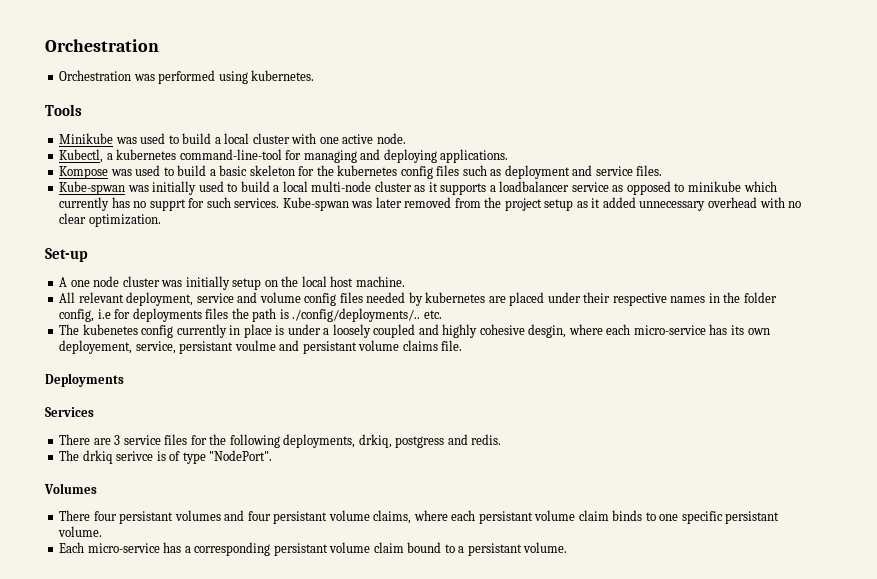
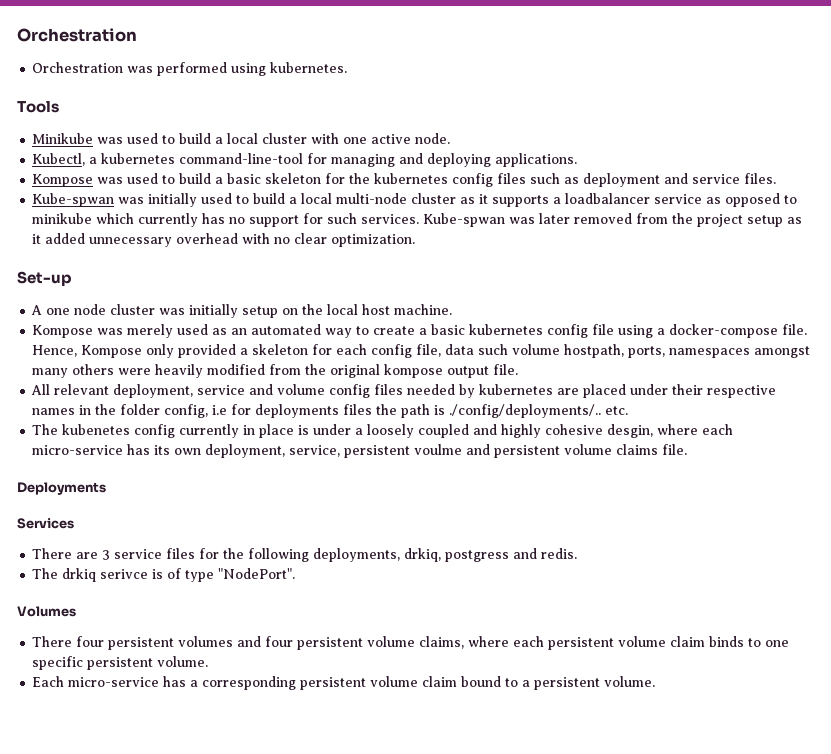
- Kube-spwan was initially used to build a local multi-node cluster as it supports a loadbalancer service as opposed to minikube which currently has no supprt for such services.
+ Kube-spwan was initially used to build a local multi-node cluster as it supports a loadbalancer service as opposed to minikube which currently has no support for such services.
+ Kompose was merely used as an automated way to create a basic kubernetes config file using a docker-compose file. Hence, Kompose only provided a skeleton for each config file, data such volume hostpath, ports, namespaces amongst many others were heavily modified from the original kompose output file.
- The kubenetes config currently in place is under a loosely coupled and highly cohesive desgin, where each micro-service has its own deployement, service, persistant voulme and persistant volume claims file.
+ The kubenetes config currently in place is under a loosely coupled and highly cohesive desgin, where each micro-service has its own deployment, service, persistent voulme and persistent volume claims file.
- There four persistant volumes and four persistant volume claims, where each persistant volume claim binds to one specific persistant volume.
+ There four persistent volumes and four persistent volume claims, where each persistent volume claim binds to one specific persistent volume.
- Each micro-service has a corresponding persistant volume claim bound to a persistant volume.
+ Each micro-service has a corresponding persistent volume claim bound to a persistent volume.

